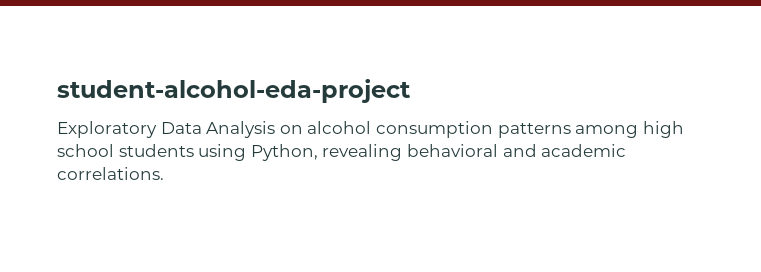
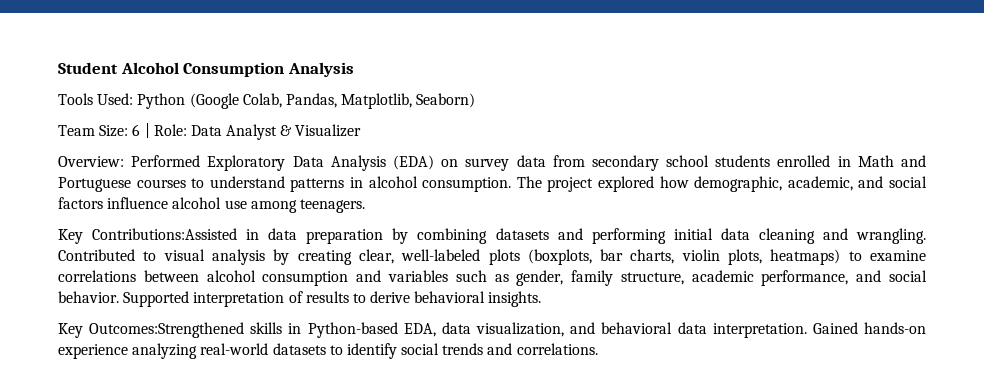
- student-alcohol-eda-project
- Exploratory Data Analysis on alcohol consumption patterns among high school students using Python, revealing behavioral and academic correlations.
+ Student Alcohol Consumption Analysis
+ Tools Used: Python (Google Colab, Pandas, Matplotlib, Seaborn)
+ Team Size: 6 | Role: Data Analyst & Visualizer
+ Overview: Performed Exploratory Data Analysis (EDA) on survey data from secondary school students enrolled in Math and Portuguese courses to understand patterns in alcohol consumption. The project explored how demographic, academic, and social factors influence alcohol use among teenagers.
+ Key Contributions:Assisted in data preparation by combining datasets and performing initial data cleaning and wrangling. Contributed to visual analysis by creating clear, well-labeled plots (boxplots, bar charts, violin plots, heatmaps) to examine correlations between alcohol consumption and variables such as gender, family structure, academic performance, and social behavior. Supported interpretation of results to derive behavioral insights.
+ Key Outcomes:Strengthened skills in Python-based EDA, data visualization, and behavioral data interpretation. Gained hands-on experience analyzing real-world datasets to identify social trends and correlations.

